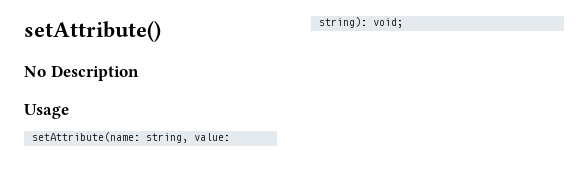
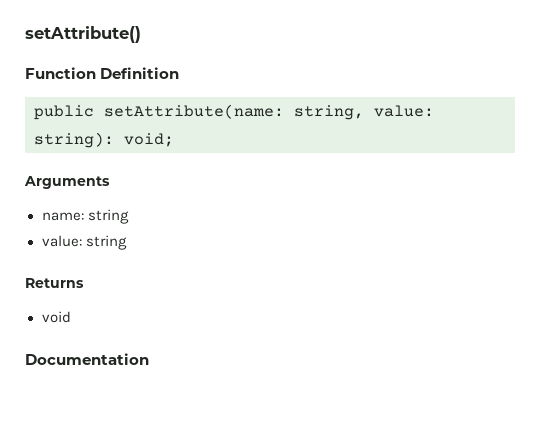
- No Description
- Usage
- setAttribute(name: string, value: string): void;
+ Function Definition
+ public setAttribute(name: string, value: string): void;
+ Arguments
+ name: string
+ value: string
+ Returns
+ void
+ Documentation

